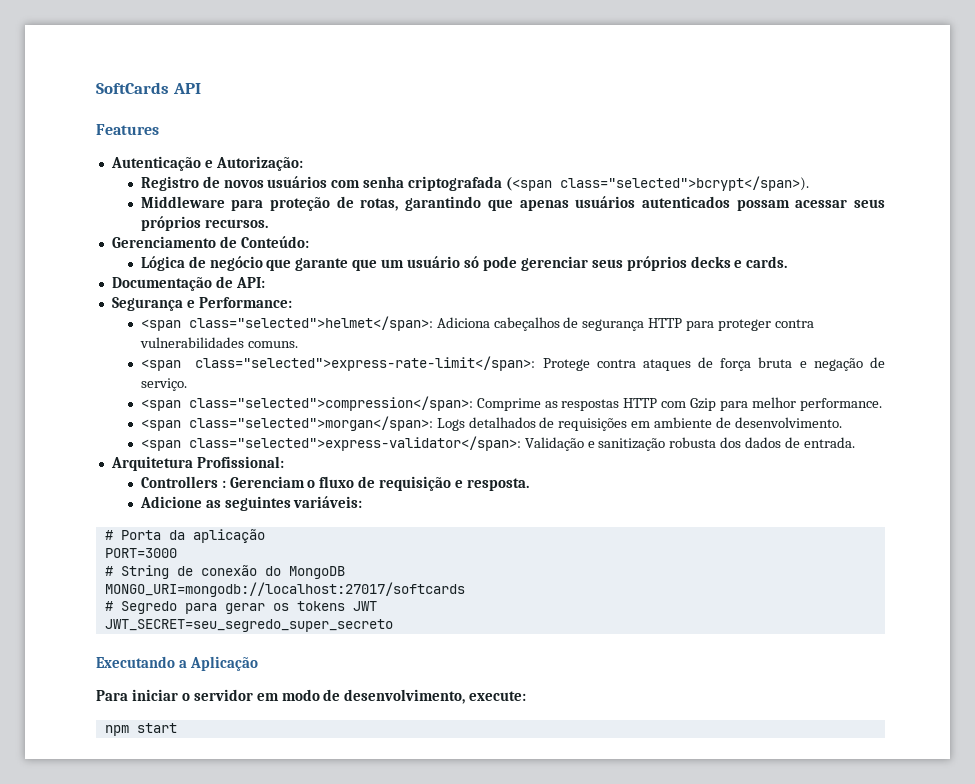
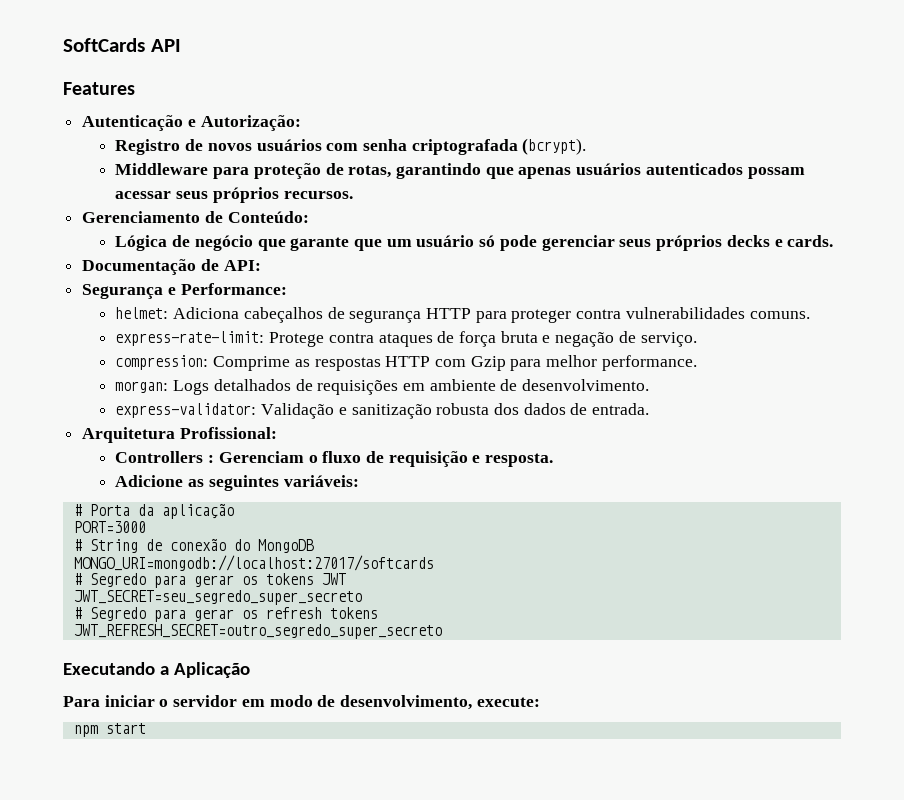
- Registro de novos usuários com senha criptografada (<span class="selected">bcrypt</span>).
+ Registro de novos usuários com senha criptografada (bcrypt).
- <span class="selected">helmet</span>: Adiciona cabeçalhos de segurança HTTP para proteger contra vulnerabilidades comuns.
+ helmet: Adiciona cabeçalhos de segurança HTTP para proteger contra vulnerabilidades comuns.
- <span class="selected">express-rate-limit</span>: Protege contra ataques de força bruta e negação de serviço.
+ express-rate-limit: Protege contra ataques de força bruta e negação de serviço.
- <span class="selected">compression</span>: Comprime as respostas HTTP com Gzip para melhor performance.
+ compression: Comprime as respostas HTTP com Gzip para melhor performance.
- <span class="selected">morgan</span>: Logs detalhados de requisições em ambiente de desenvolvimento.
+ morgan: Logs detalhados de requisições em ambiente de desenvolvimento.
- <span class="selected">express-validator</span>: Validação e sanitização robusta dos dados de entrada.
+ express-validator: Validação e sanitização robusta dos dados de entrada.
+ # Segredo para gerar os refresh tokens
+ JWT_REFRESH_SECRET=outro_segredo_super_secreto

